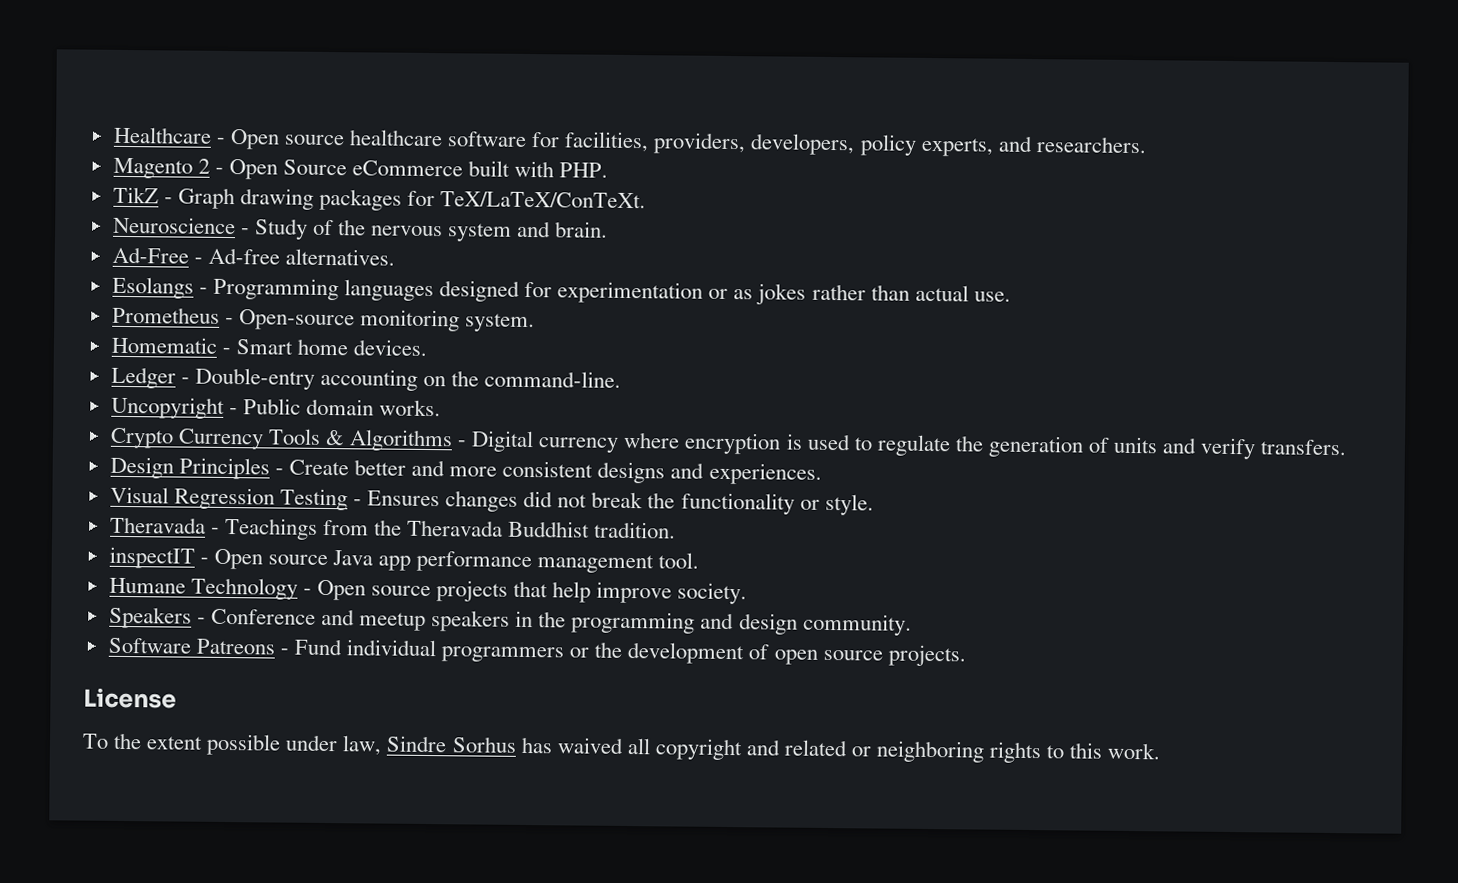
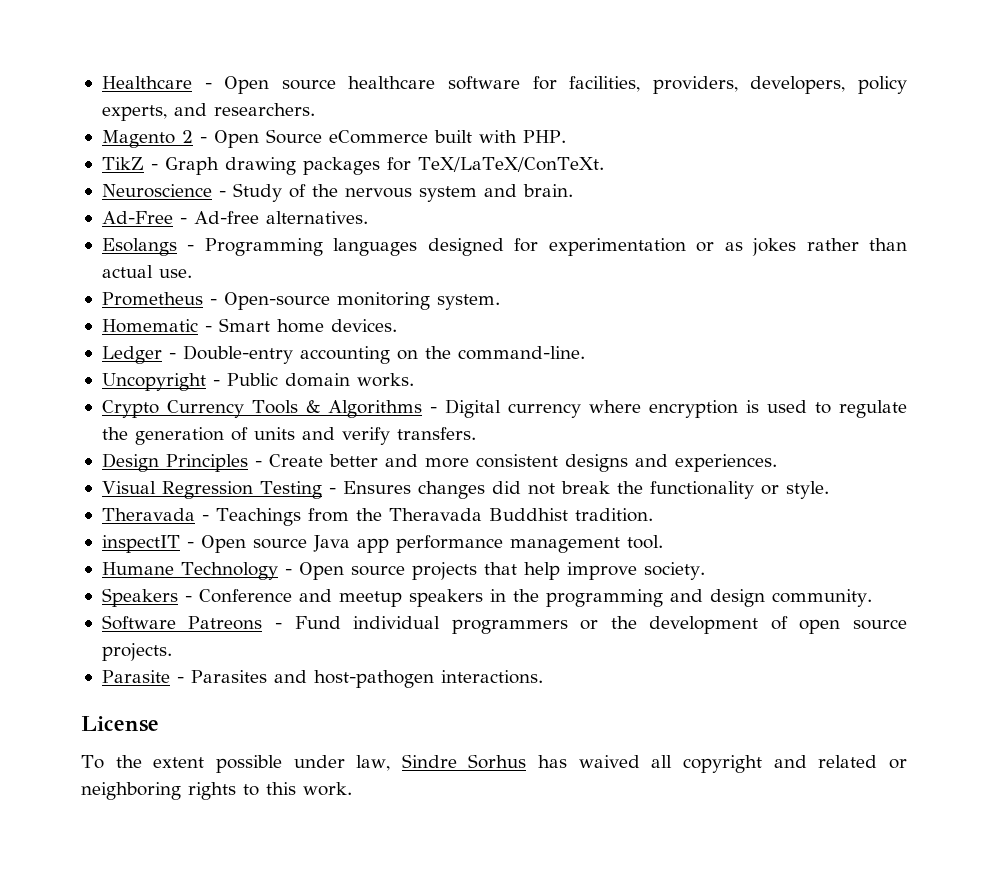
+ Parasite - Parasites and host-pathogen interactions.

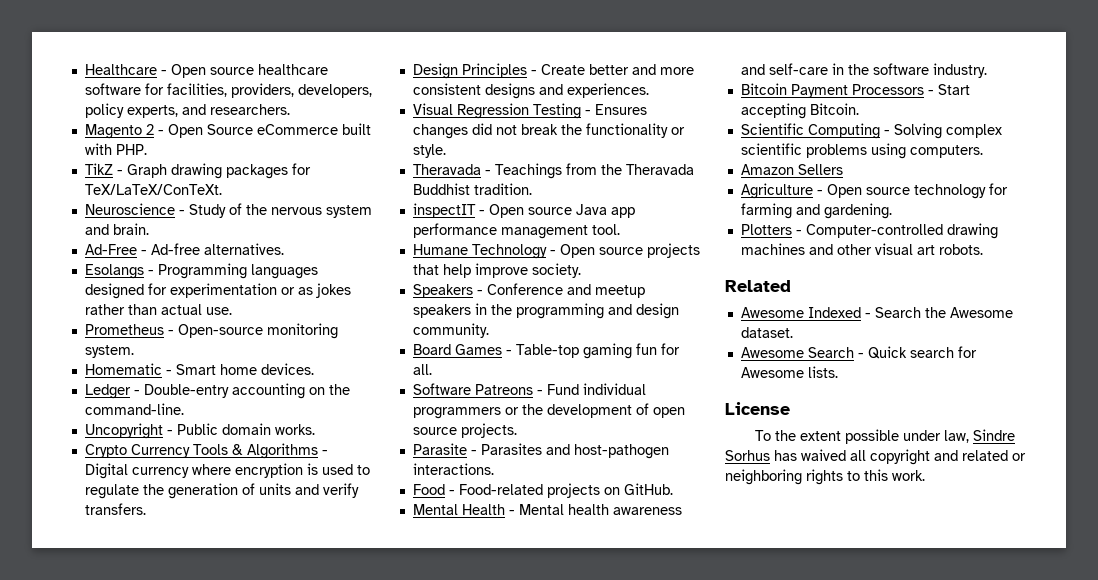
+ Board Games - Table-top gaming fun for all.
+ Food - Food-related projects on GitHub.
+ Mental Health - Mental health awareness and self-care in the software industry.
+ Bitcoin Payment Processors - Start accepting Bitcoin.
+ Scientific Computing - Solving complex scientific problems using computers.
+ Amazon Sellers
+ Agriculture - Open source technology for farming and gardening.
+ Plotters - Computer-controlled drawing machines and other visual art robots.
+ Related
+ Awesome Indexed - Search the Awesome dataset.
+ Awesome Search - Quick search for Awesome lists.

